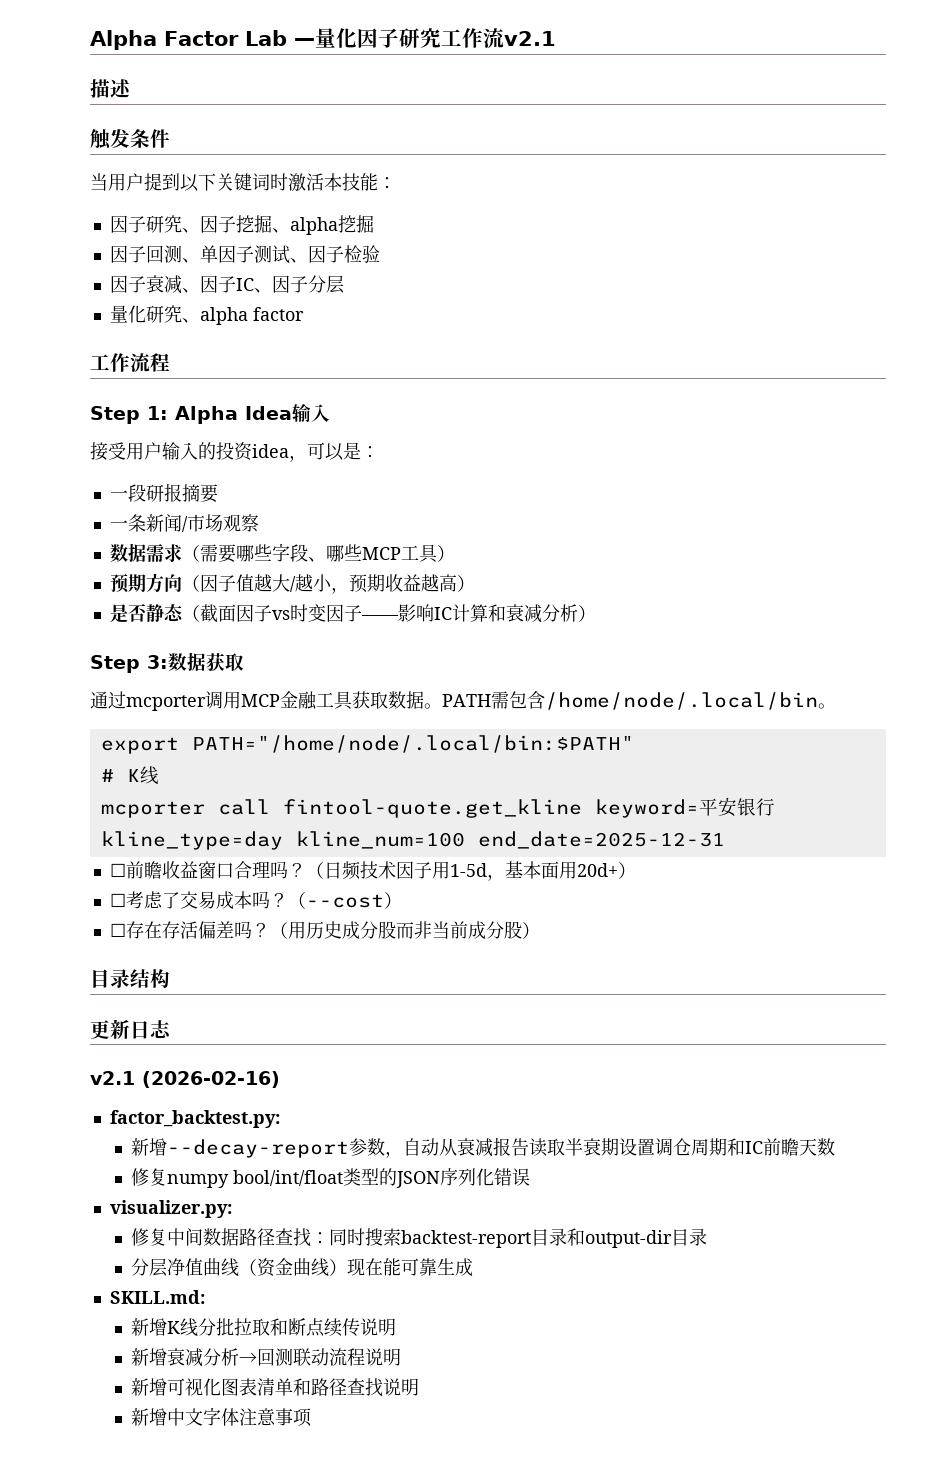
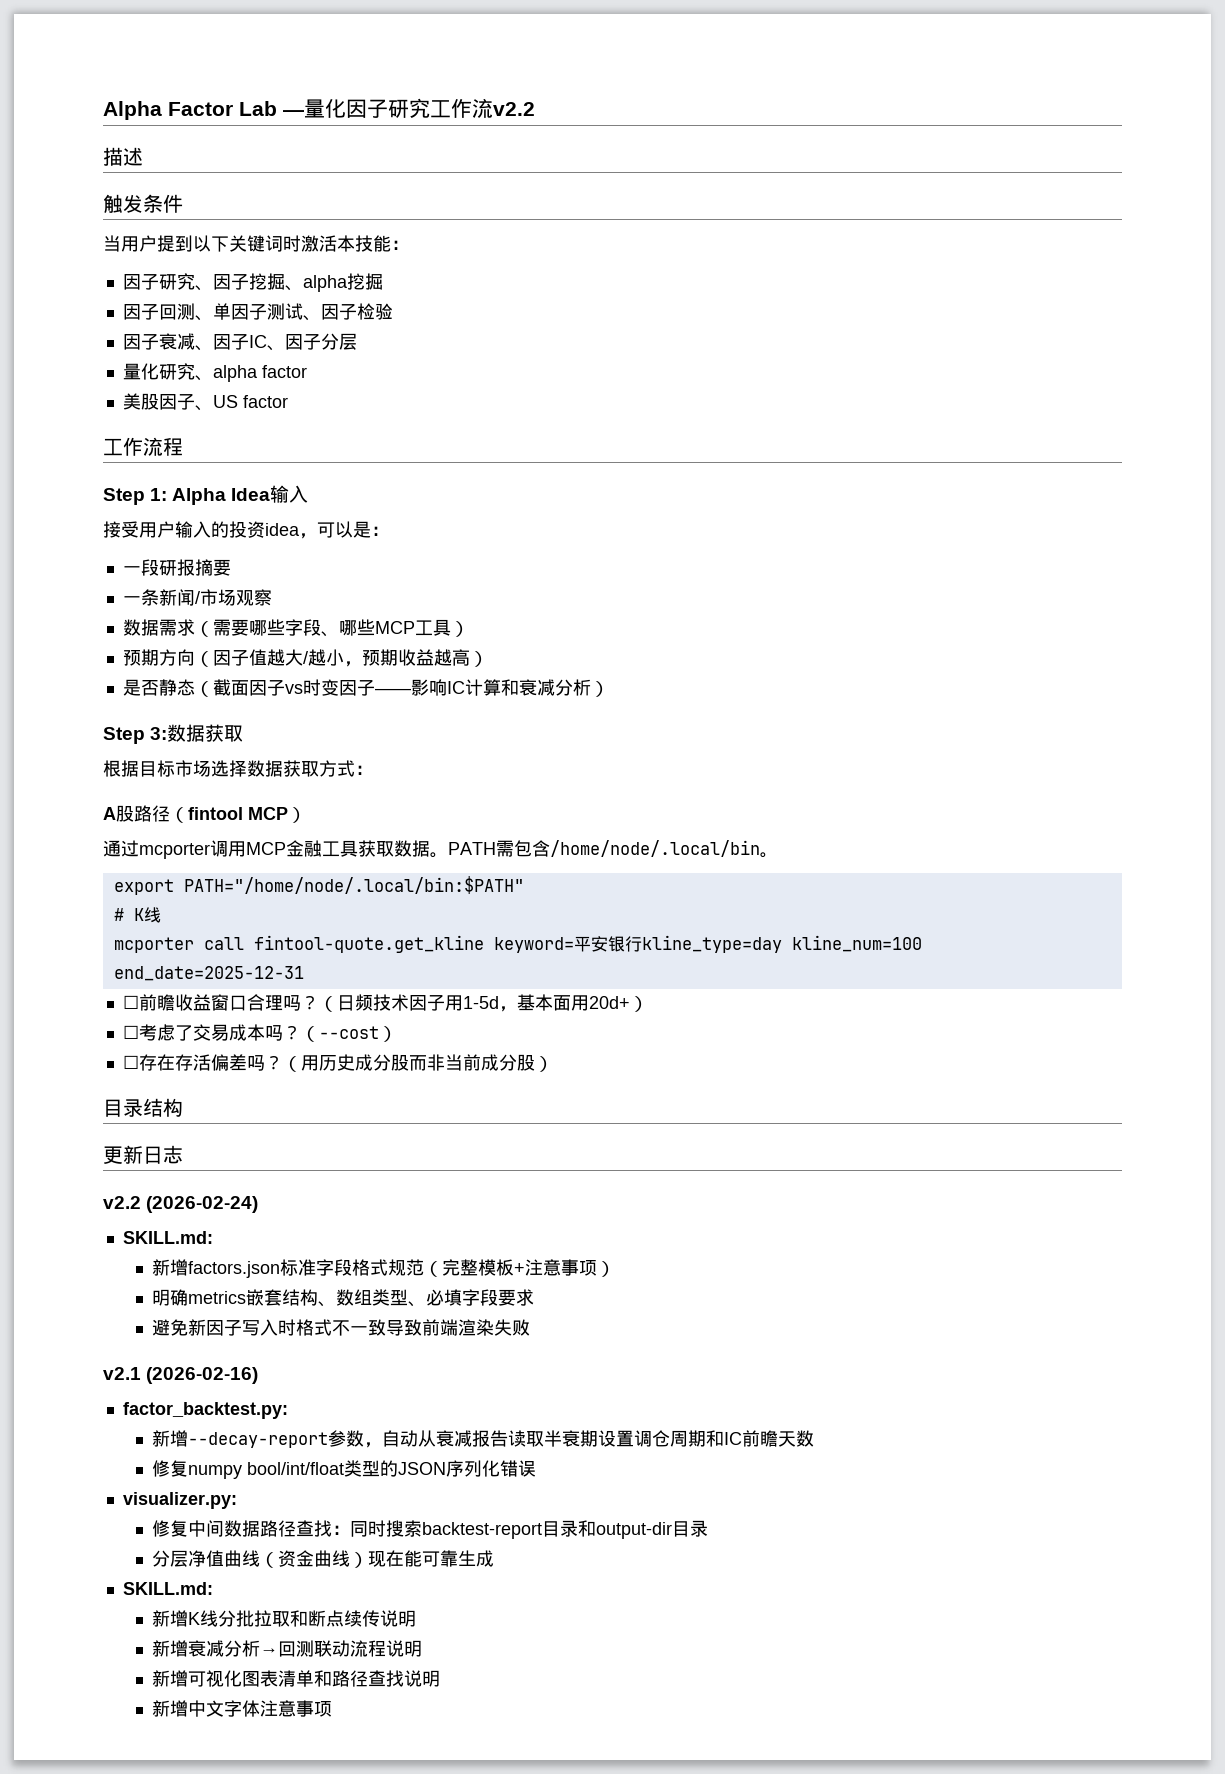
- Alpha Factor Lab —量化因子研究工作流v2.1
+ Alpha Factor Lab —量化因子研究工作流v2.2
+ 美股因子、US factor
+ 根据目标市场选择数据获取方式：
+ A股路径（fintool MCP）
+ v2.2 (2026-02-24)
+ SKILL.md:
+ 新增factors.json标准字段格式规范（完整模板+注意事项）
+ 明确metrics嵌套结构、数组类型、必填字段要求
+ 避免新因子写入时格式不一致导致前端渲染失败

